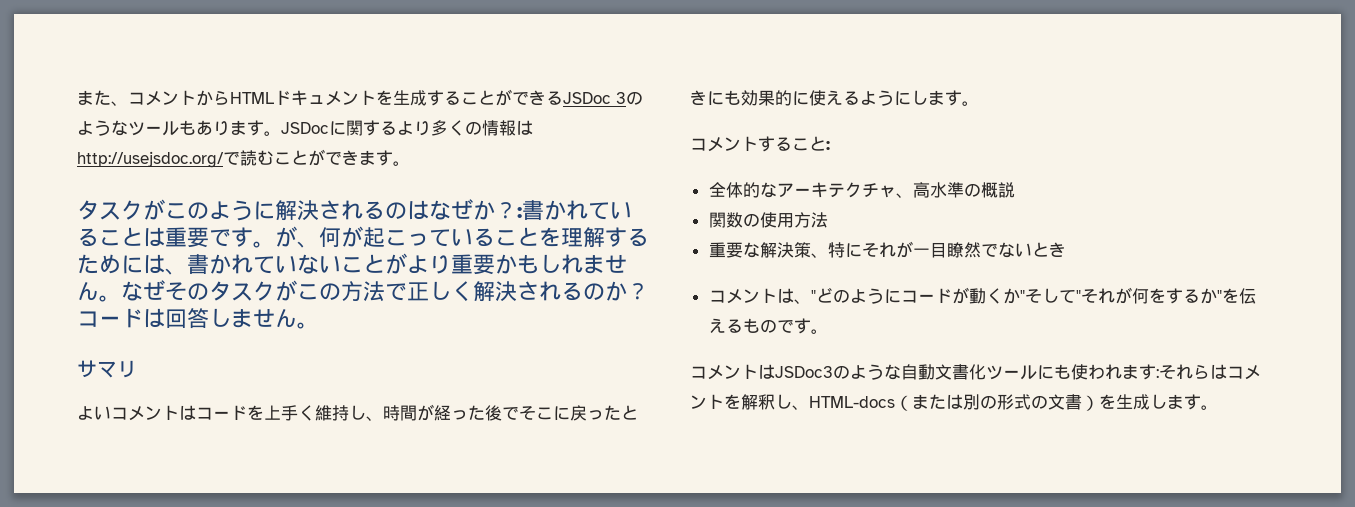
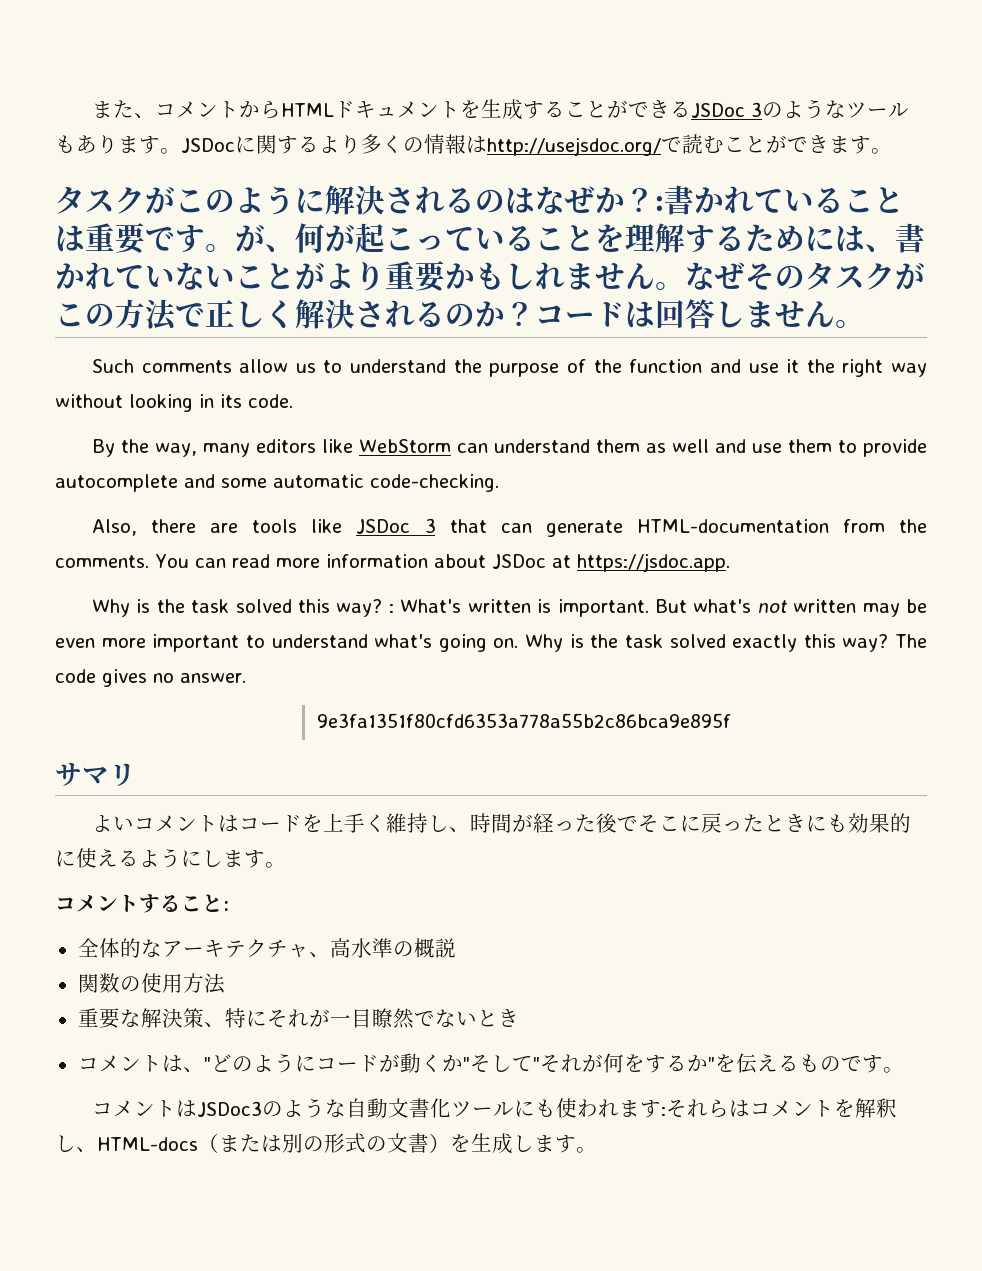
+ Such comments allow us to understand the purpose of the function and use it the right way without looking in its code.
+ By the way, many editors like WebStorm can understand them as well and use them to provide autocomplete and some automatic code-checking.
+ Also, there are tools like JSDoc 3 that can generate HTML-documentation from the comments. You can read more information about JSDoc at https://jsdoc.app.
+ Why is the task solved this way? : What's written is important. But what's not written may be even more important to understand what's going on. Why is the task solved exactly this way? The code gives no answer.
+ 9e3fa1351f80cfd6353a778a55b2c86bca9e895f

